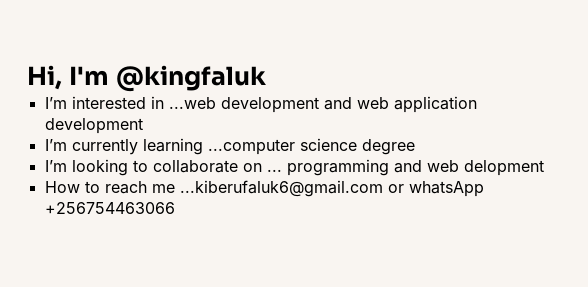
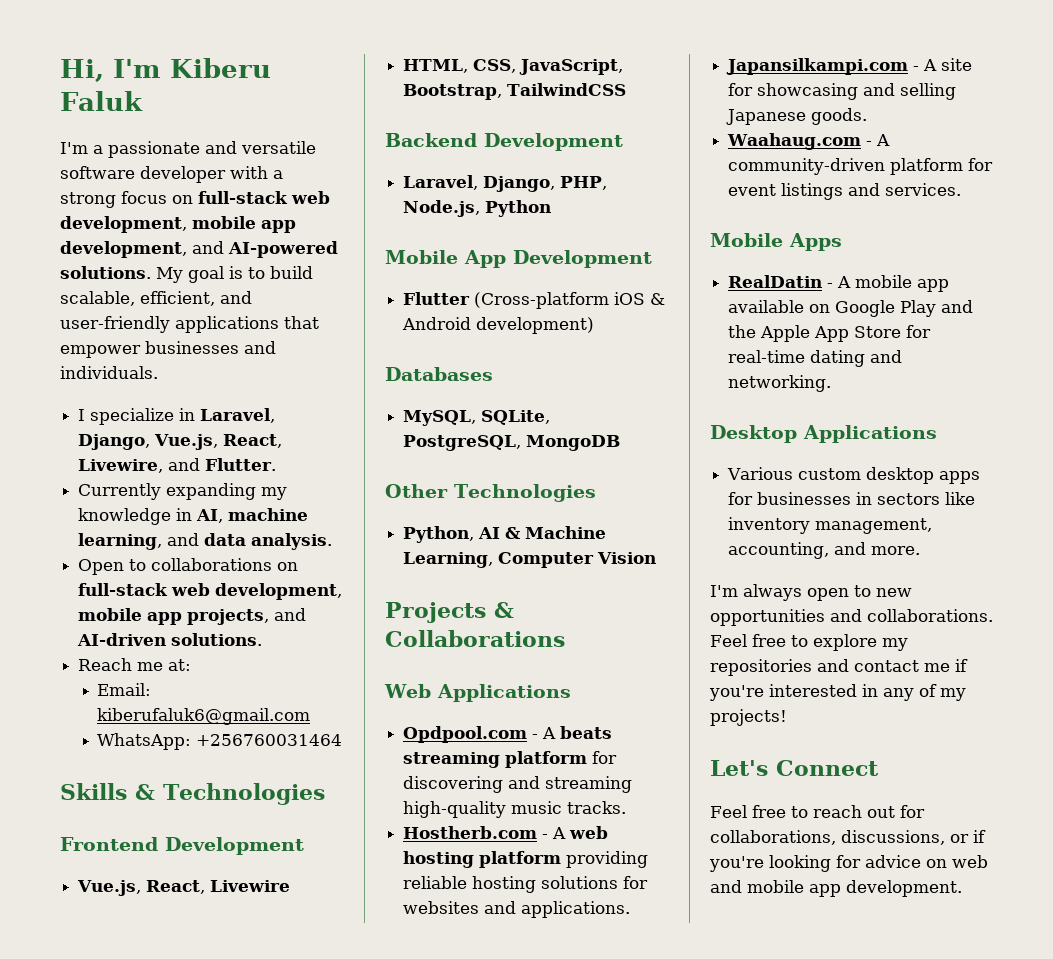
- Hi, I'm @kingfaluk
- I’m interested in ...web development and web application development
- I’m currently learning ...computer science degree
- I’m looking to collaborate on ... programming and web delopment
- How to reach me ...kiberufaluk6@gmail.com or whatsApp +256754463066
+ Hi, I'm Kiberu Faluk
+ I'm a passionate and versatile software developer with a strong focus on full-stack web development, mobile app development, and AI-powered solutions. My goal is to build scalable, efficient, and user-friendly applications that empower businesses and individuals.
+ I specialize in Laravel, Django, Vue.js, React, Livewire, and Flutter.
+ Currently expanding my knowledge in AI, machine learning, and data analysis.
+ Open to collaborations on full-stack web development, mobile app projects, and AI-driven solutions.
+ Reach me at:
+ Email: kiberufaluk6@gmail.com
+ WhatsApp: +256760031464
+ Skills & Technologies
+ Frontend Development
+ Vue.js, React, Livewire
+ HTML, CSS, JavaScript, Bootstrap, TailwindCSS
+ Backend Development
+ Laravel, Django, PHP, Node.js, Python
+ Mobile App Development
+ Flutter (Cross-platform iOS & Android development)
+ Databases
+ MySQL, SQLite, PostgreSQL, MongoDB
+ Other Technologies
+ Python, AI & Machine Learning, Computer Vision
+ Projects & Collaborations
+ Web Applications
+ Opdpool.com - A beats streaming platform for discovering and streaming high-quality music tracks.
+ Hostherb.com - A web hosting platform providing reliable hosting solutions for websites and applications.
+ Japansilkampi.com - A site for showcasing and selling Japanese goods.
+ Waahaug.com - A community-driven platform for event listings and services.
+ Mobile Apps
+ RealDatin - A mobile app available on Google Play and the Apple App Store for real-time dating and networking.
+ Desktop Applications
+ Various custom desktop apps for businesses in sectors like inventory management, accounting, and more.
+ I'm always open to new opportunities and collaborations. Feel free to explore my repositories and contact me if you're interested in any of my projects!
+ Let's Connect
+ Feel free to reach out for collaborations, discussions, or if you're looking for advice on web and mobile app development.

